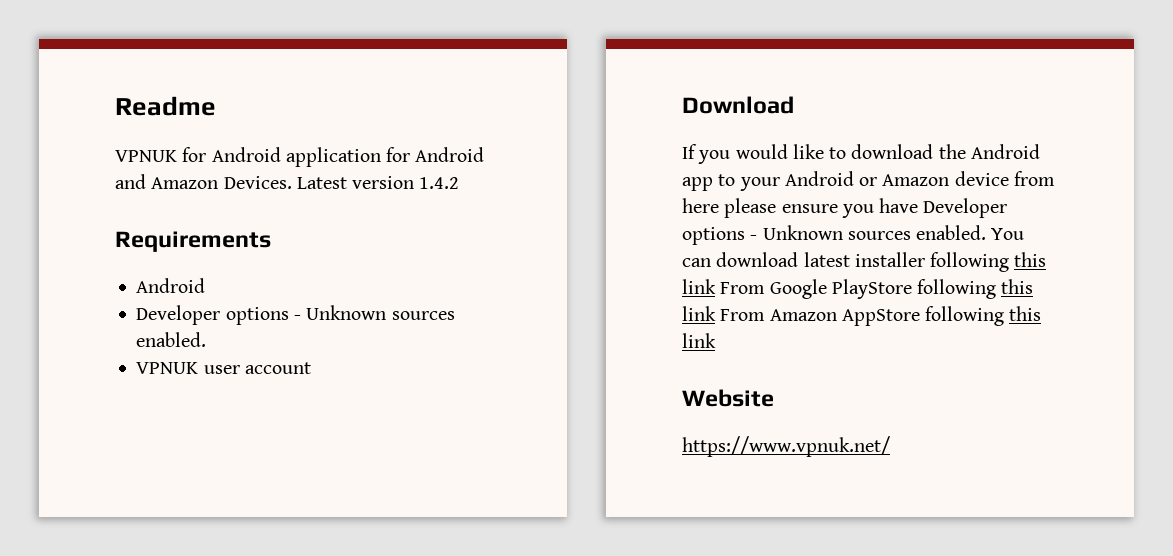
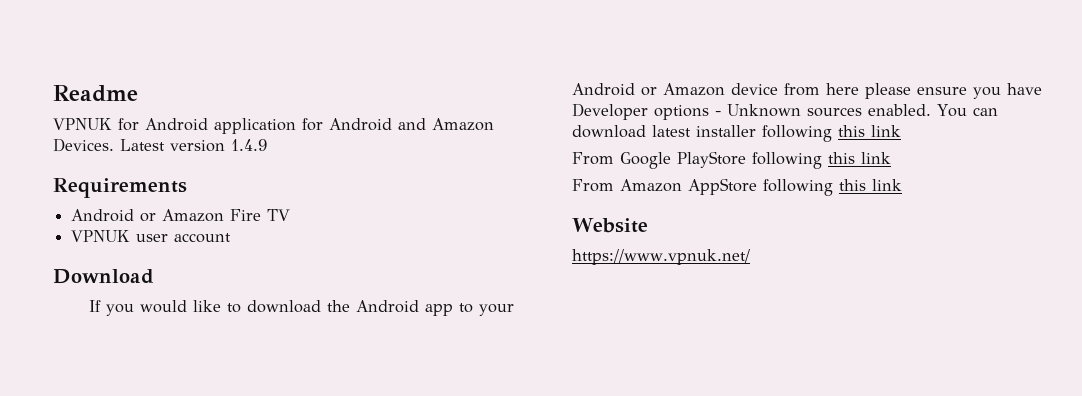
- Latest version 1.4.2
+ Latest version 1.4.9
  Requirements
- Android
- Developer options - Unknown sources enabled.
+ Android or Amazon Fire TV
- You can download latest installer following this link From Google PlayStore following this link From Amazon AppStore following this link
+ You can download latest installer following this link
+ From Google PlayStore following this link
+ From Amazon AppStore following this link

